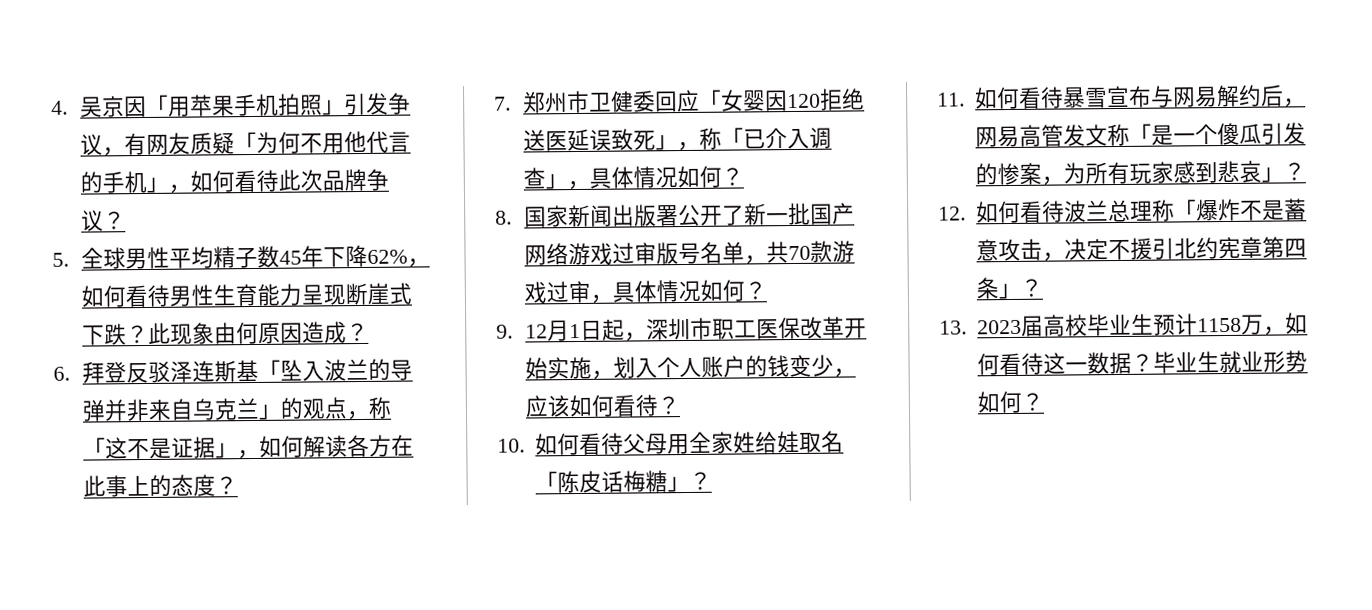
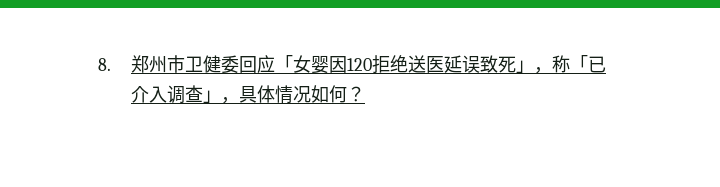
- 4.吴京因「用苹果手机拍照」引发争议，有网友质疑「为何不用他代言的手机」，如何看待此次品牌争议？
- 5.全球男性平均精子数45年下降62%，如何看待男性生育能力呈现断崖式下跌？此现象由何原因造成？
- 6.拜登反驳泽连斯基「坠入波兰的导弹并非来自乌克兰」的观点，称「这不是证据」，如何解读各方在此事上的态度？
- 7.郑州市卫健委回应「女婴因120拒绝送医延误致死」，称「已介入调查」，具体情况如何？
+ 8.郑州市卫健委回应「女婴因120拒绝送医延误致死」，称「已介入调查」，具体情况如何？
- 8.国家新闻出版署公开了新一批国产网络游戏过审版号名单，共70款游戏过审，具体情况如何？
- 9. 12月1日起，深圳市职工医保改革开始实施，划入个人账户的钱变少，应该如何看待？
- 10.如何看待父母用全家姓给娃取名「陈皮话梅糖」？
- 11.如何看待暴雪宣布与网易解约后，网易高管发文称「是一个傻瓜引发的惨案，为所有玩家感到悲哀」？
- 12.如何看待波兰总理称「爆炸不是蓄意攻击，决定不援引北约宪章第四条」？
- 13. 2023届高校毕业生预计1158万，如何看待这一数据？毕业生就业形势如何？

